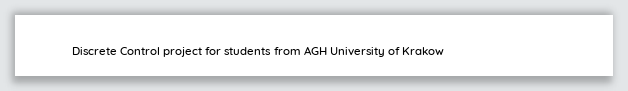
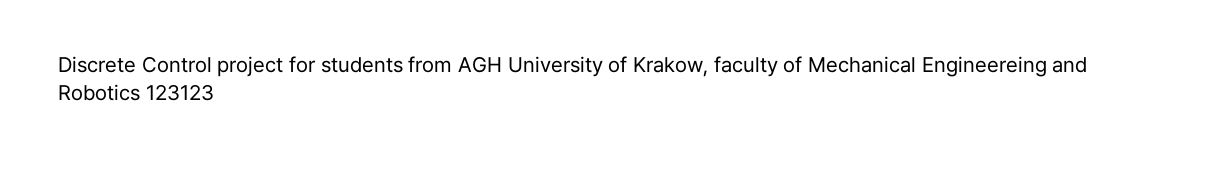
- Discrete Control project for students from AGH University of Krakow
+ Discrete Control project for students from AGH University of Krakow, faculty of Mechanical Engineereing and Robotics 123123

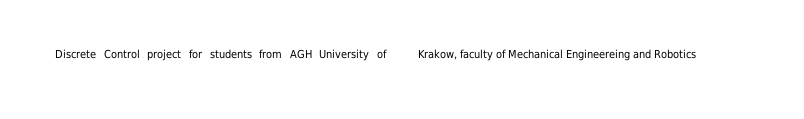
- Discrete Control project for students from AGH University of Krakow, faculty of Mechanical Engineereing and Robotics 123123
+ Discrete Control project for students from AGH University of Krakow, faculty of Mechanical Engineereing and Robotics

